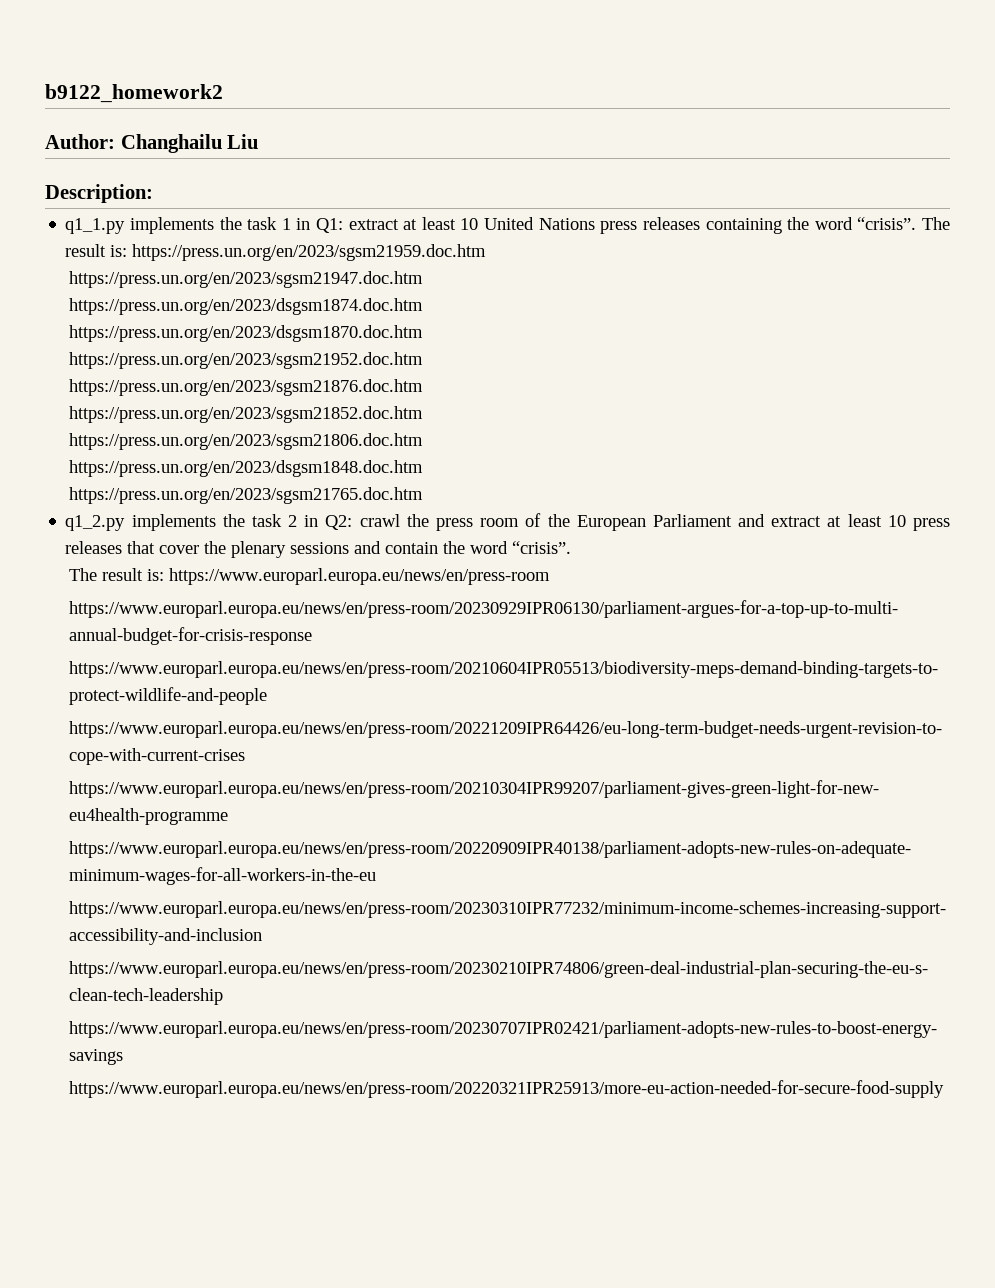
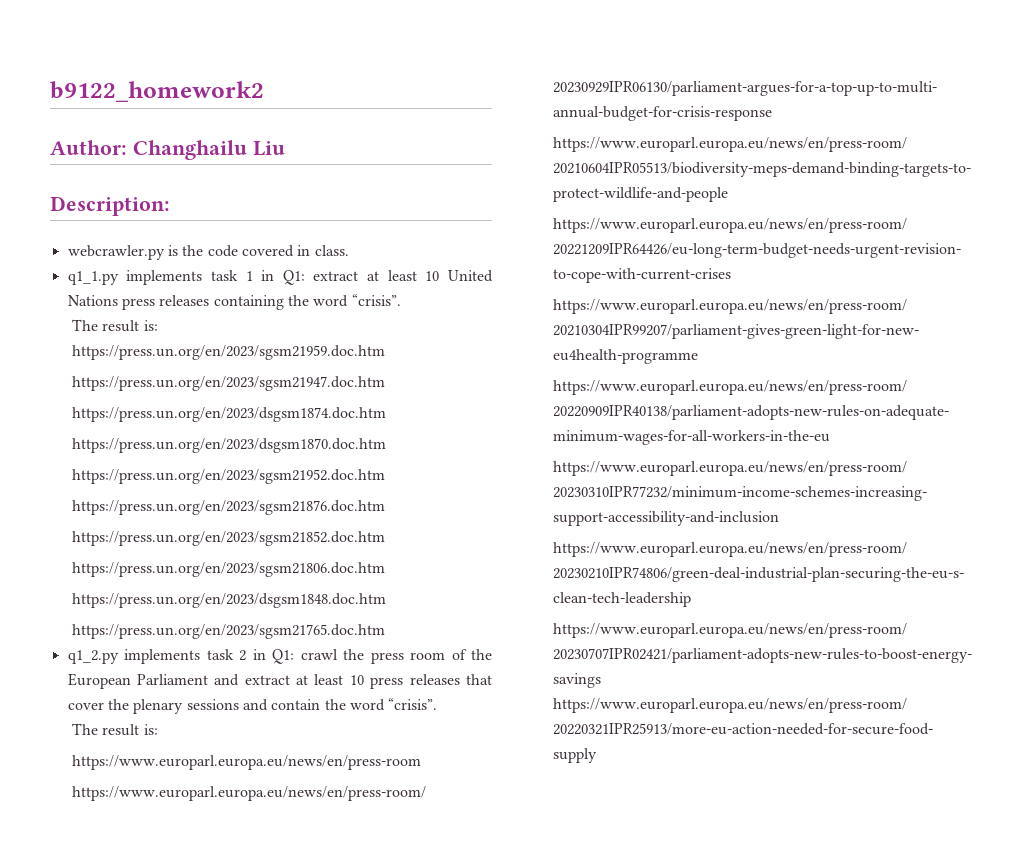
+ webcrawler.py is the code covered in class.
- q1_1.py implements the task 1 in Q1: extract at least 10 United Nations press releases containing the word “crisis”. The result is: https://press.un.org/en/2023/sgsm21959.doc.htm
+ q1_1.py implements task 1 in Q1: extract at least 10 United Nations press releases containing the word “crisis”.
+ The result is:
+ https://press.un.org/en/2023/sgsm21959.doc.htm
- q1_2.py implements the task 2 in Q2: crawl the press room of the European Parliament and extract at least 10 press releases that cover the plenary sessions and contain the word “crisis”.
- The result is: https://www.europarl.europa.eu/news/en/press-room
+ q1_2.py implements task 2 in Q1: crawl the press room of the European Parliament and extract at least 10 press releases that cover the plenary sessions and contain the word “crisis”.
+ The result is:
+ https://www.europarl.europa.eu/news/en/press-room

